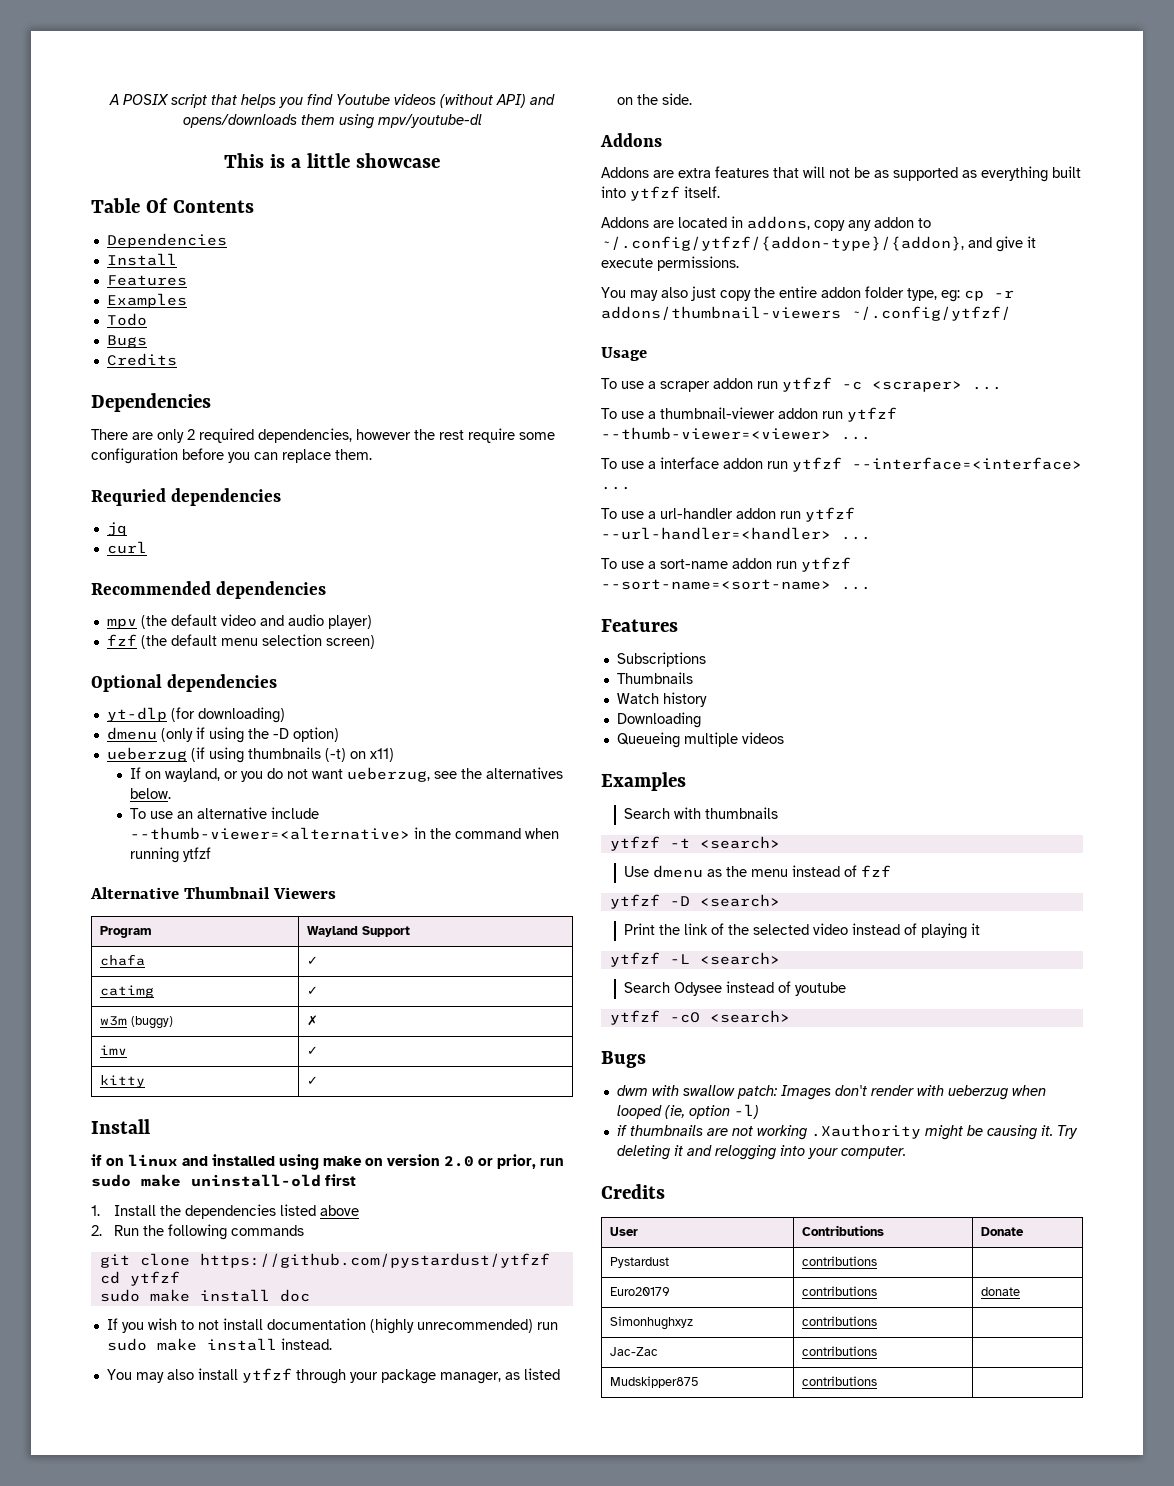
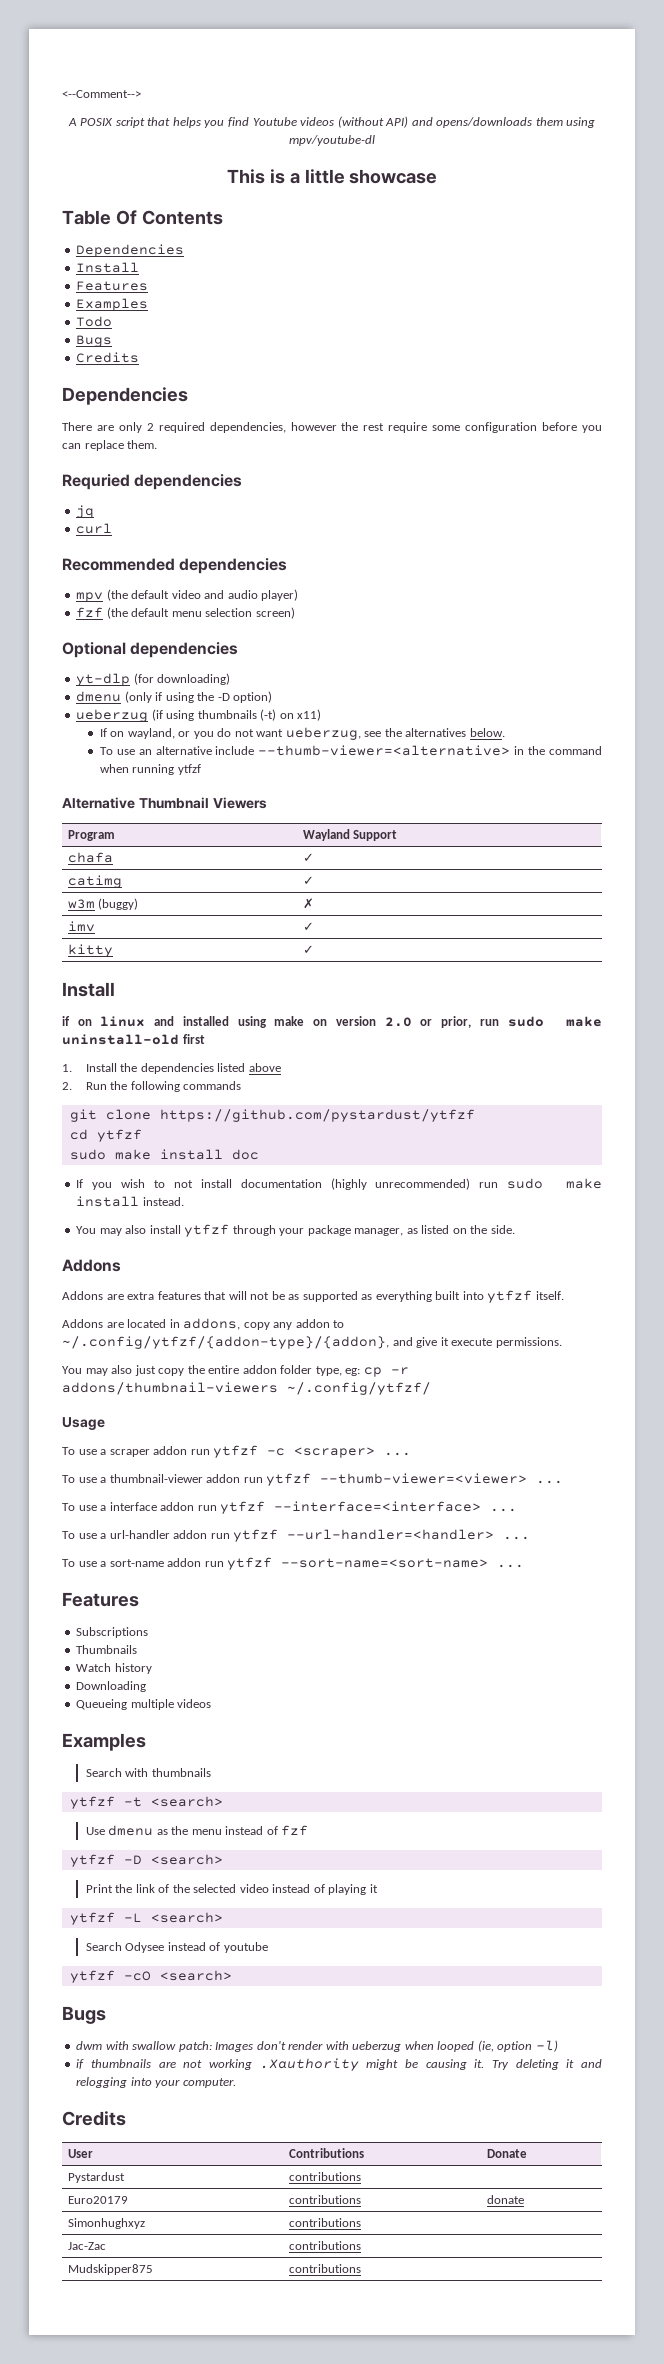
+ <--Comment-->

